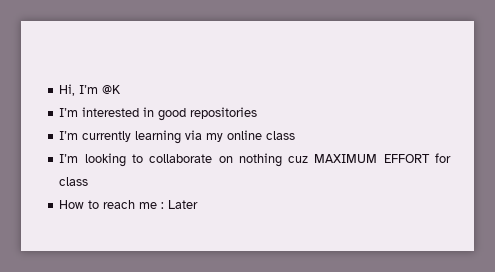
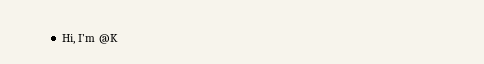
- I’m interested in good repositories
- I’m currently learning via my online class
- I’m looking to collaborate on nothing cuz MAXIMUM EFFORT for class
- How to reach me : Later

